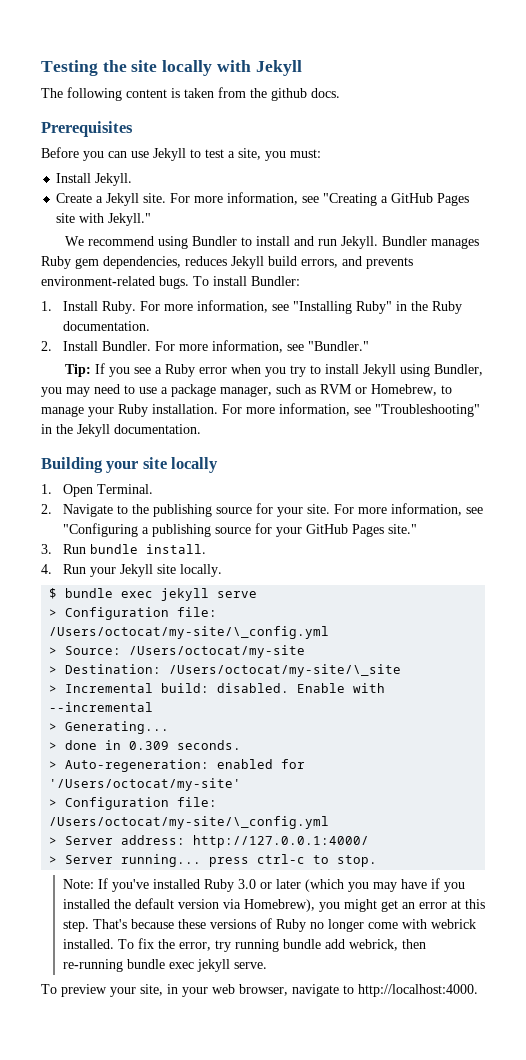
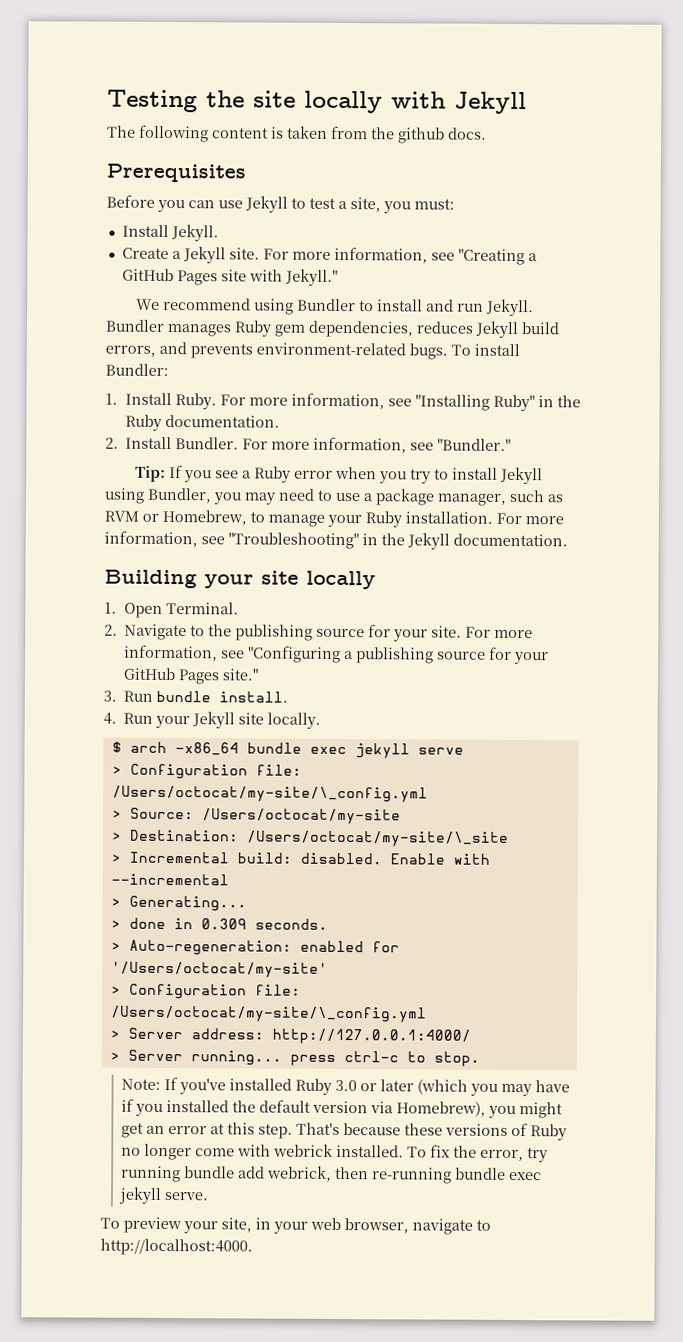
- $ bundle exec jekyll serve
+ $ arch -x86_64 bundle exec jekyll serve

